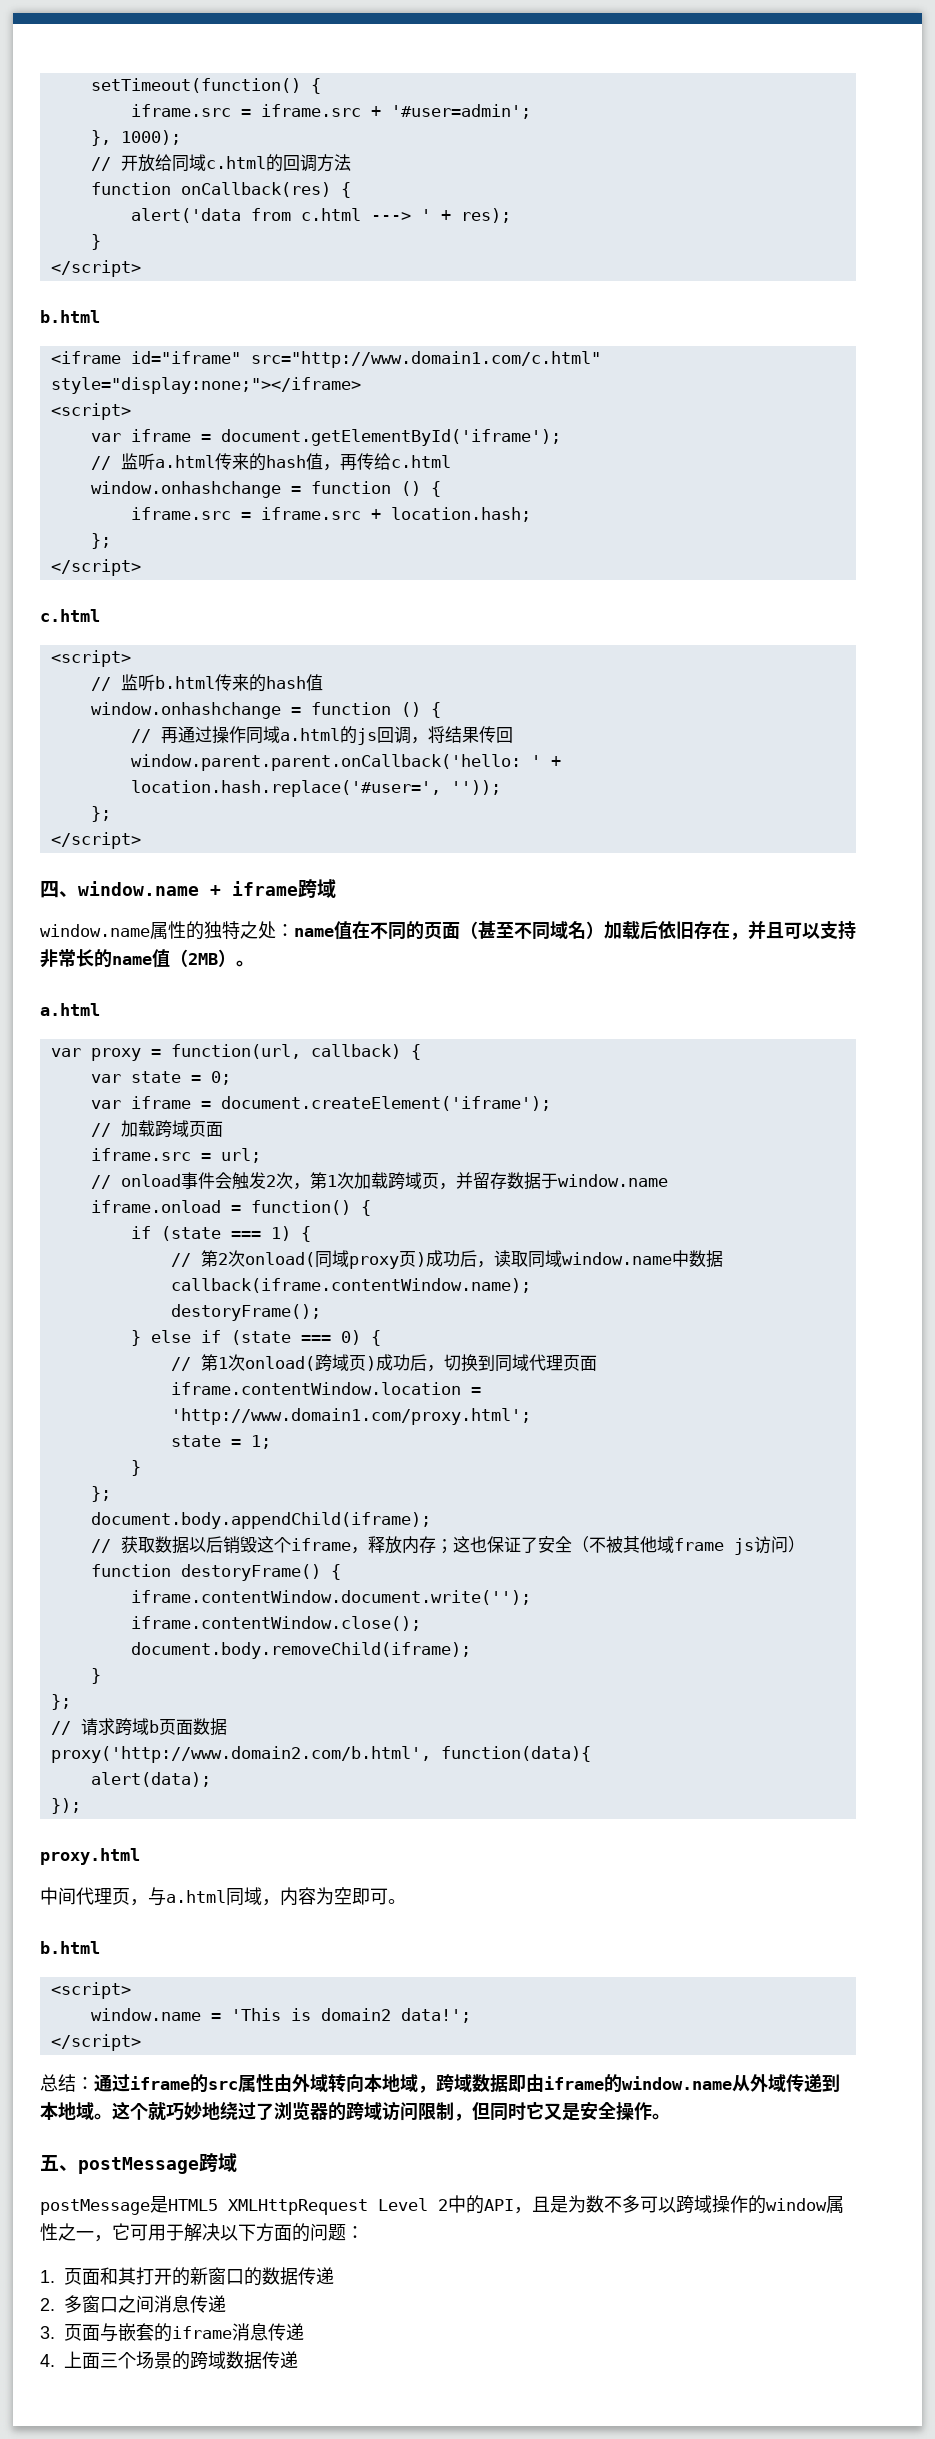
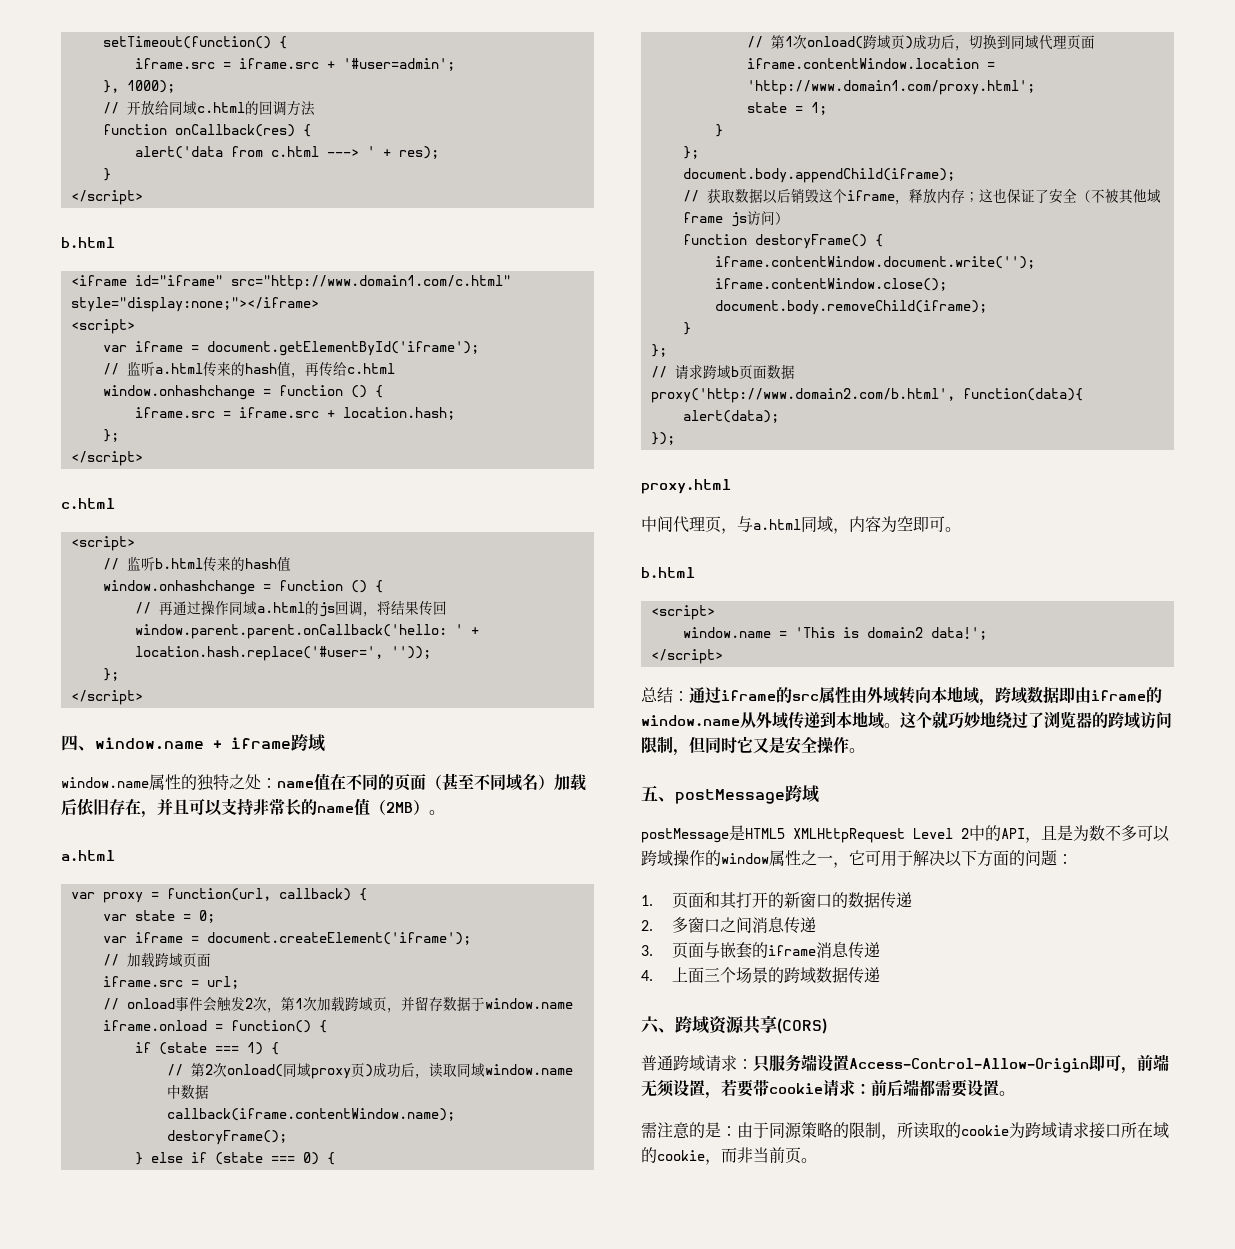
+ 六、跨域资源共享(CORS)
+ 普通跨域请求：只服务端设置Access-Control-Allow-Origin即可，前端无须设置，若要带cookie请求：前后端都需要设置。
+ 需注意的是：由于同源策略的限制，所读取的cookie为跨域请求接口所在域的cookie，而非当前页。

